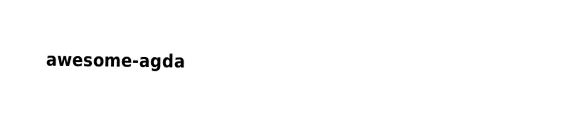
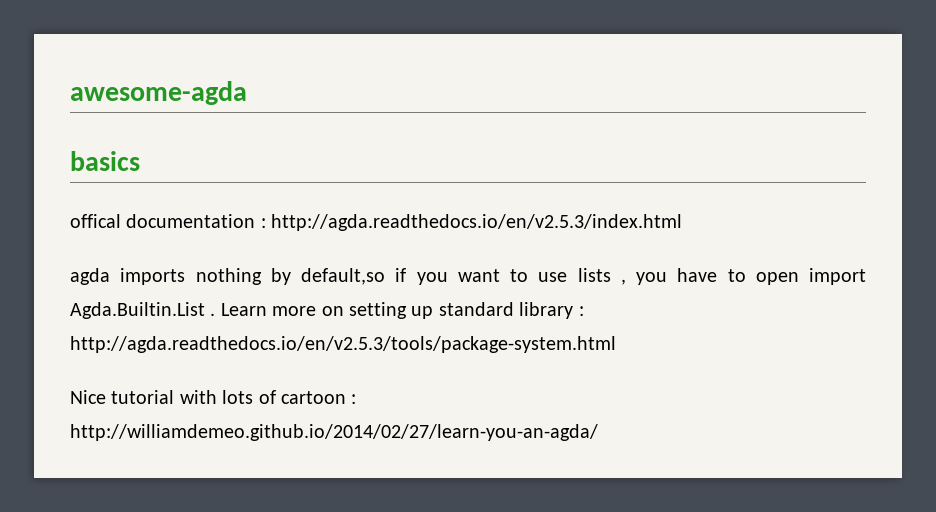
+ basics
+ offical documentation : http://agda.readthedocs.io/en/v2.5.3/index.html
+ agda imports nothing by default,so if you want to use lists , you have to open import Agda.Builtin.List . Learn more on setting up standard library : http://agda.readthedocs.io/en/v2.5.3/tools/package-system.html
+ Nice tutorial with lots of cartoon : http://williamdemeo.github.io/2014/02/27/learn-you-an-agda/

